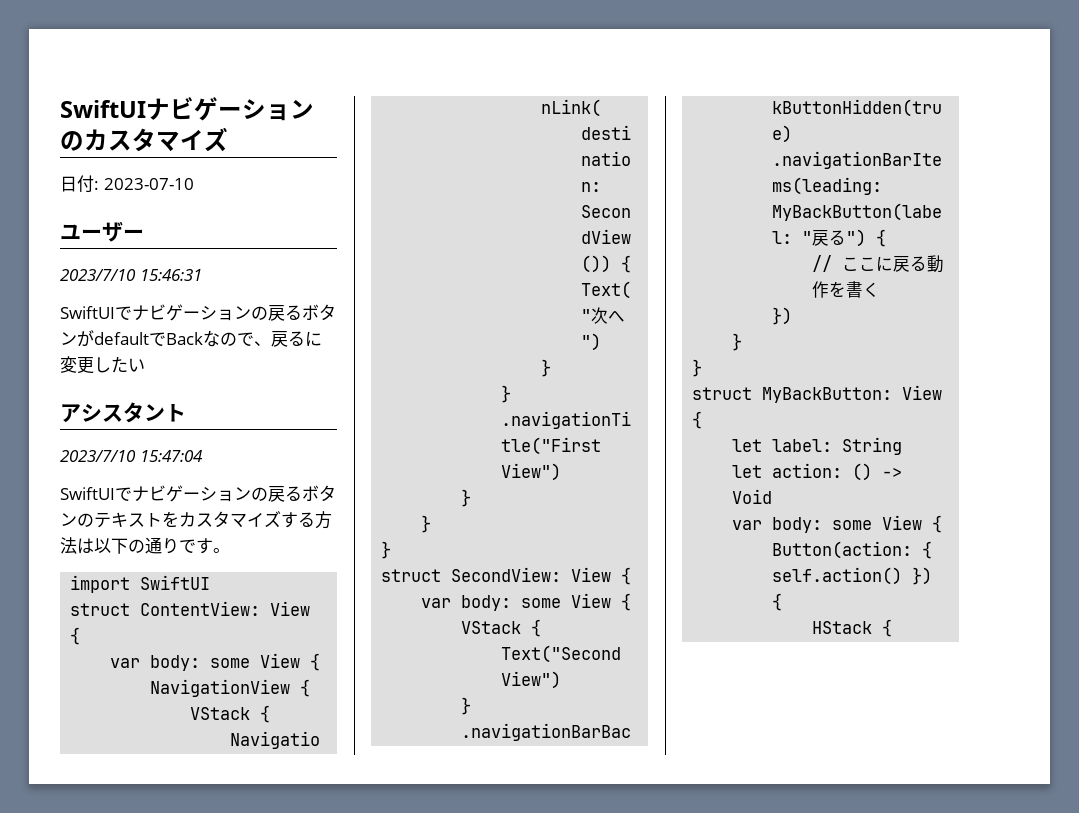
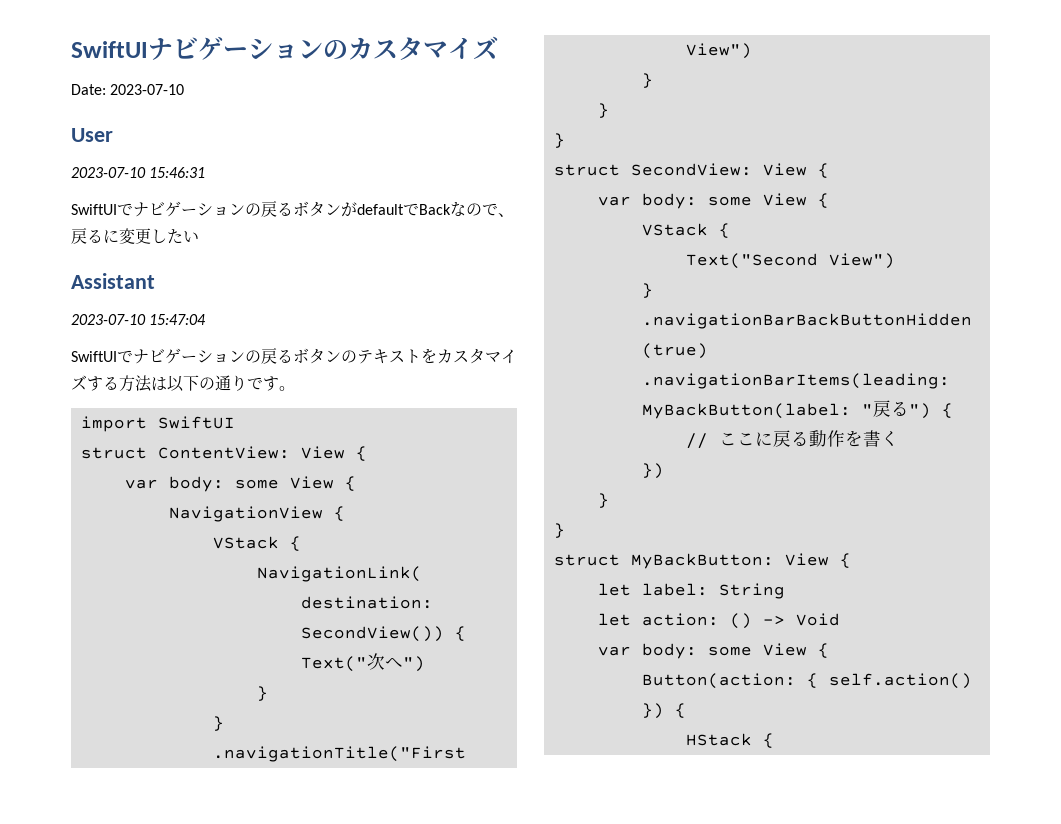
- 日付: 2023-07-10
+ Date: 2023-07-10
- ユーザー
- 2023/7/10 15:46:31
+ User
+ 2023-07-10 15:46:31
- アシスタント
- 2023/7/10 15:47:04
+ Assistant
+ 2023-07-10 15:47:04

